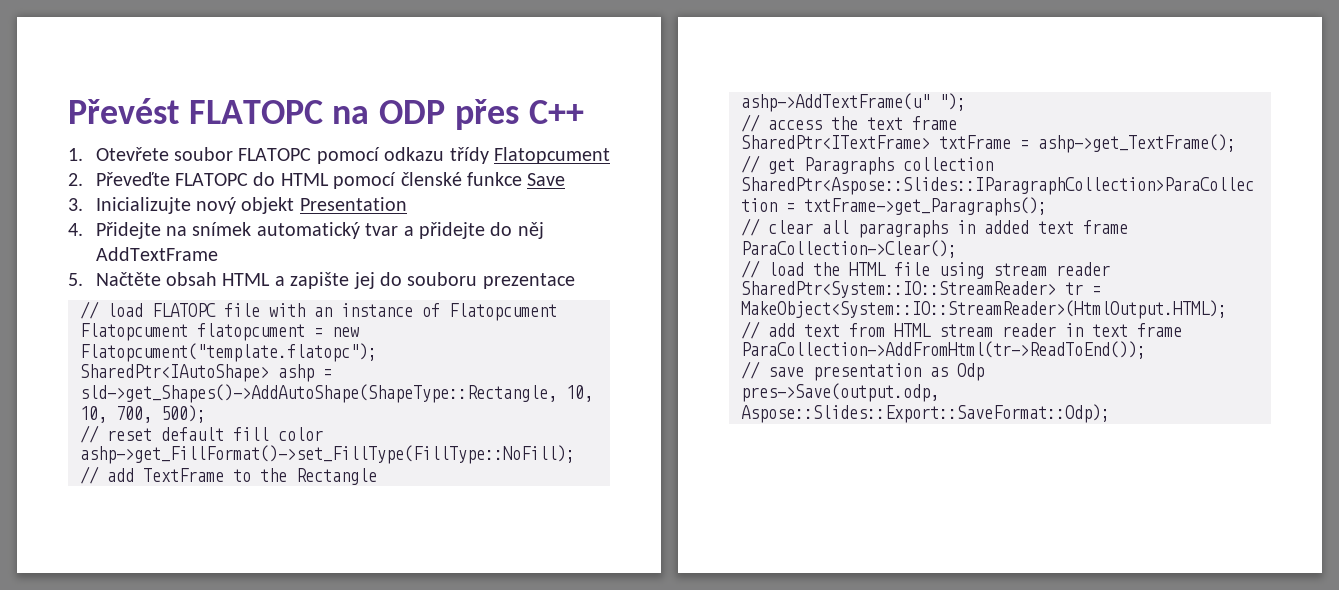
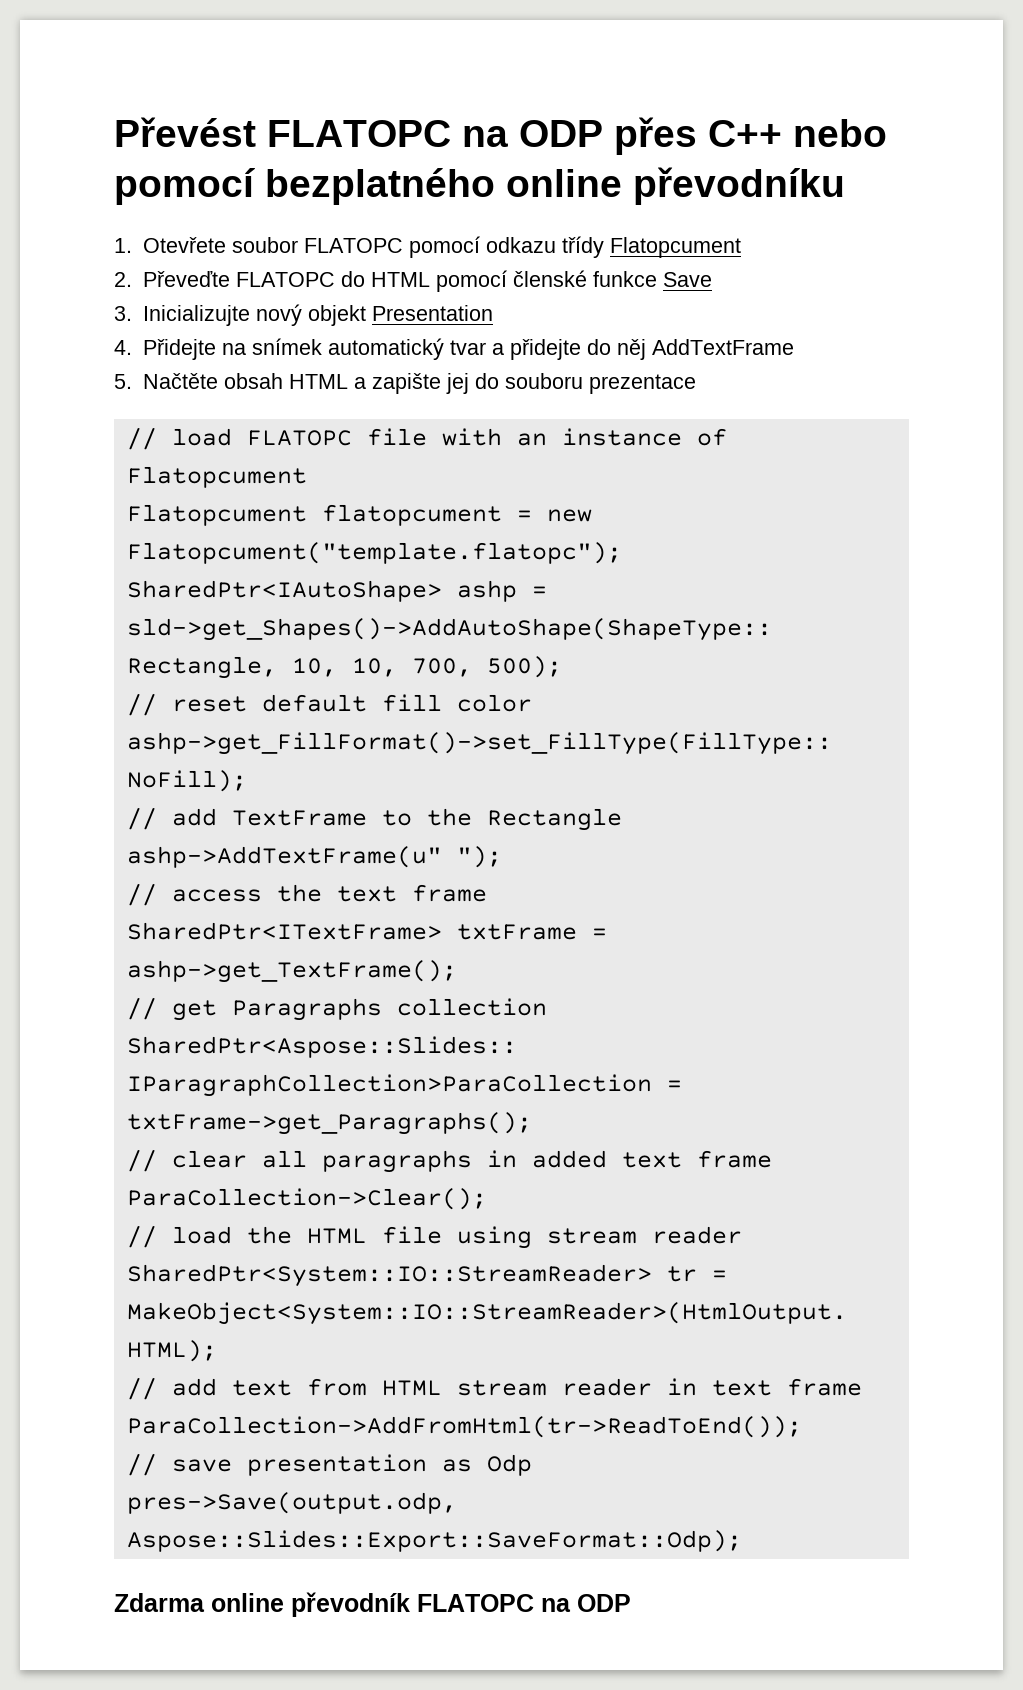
- Převést FLATOPC na ODP přes C++
+ Převést FLATOPC na ODP přes C++ nebo pomocí bezplatného online převodníku
+ Zdarma online převodník FLATOPC na ODP

